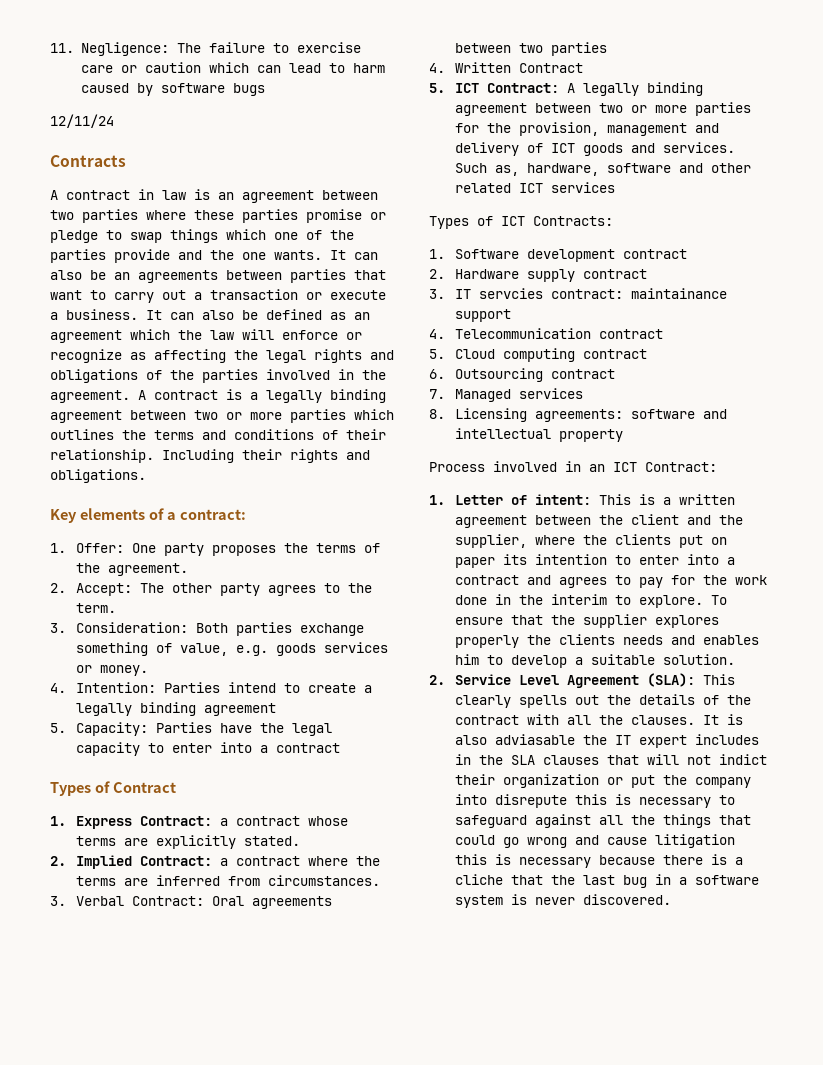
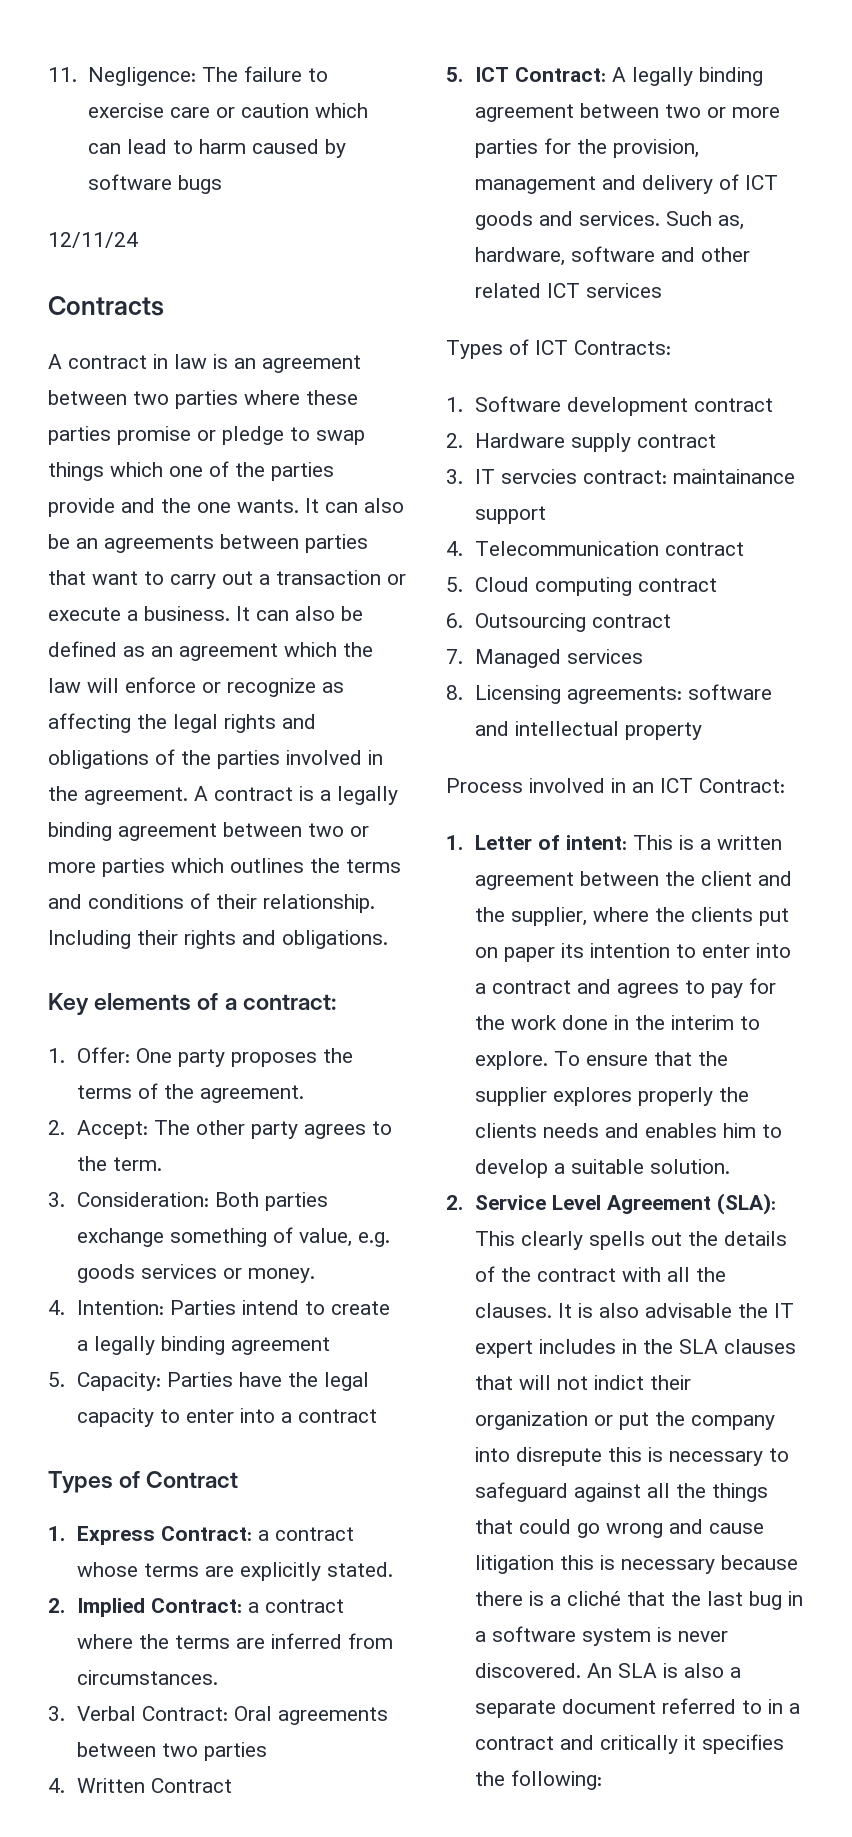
- It is also adviasable the IT expert includes in the SLA clauses that will not indict their organization or put the company into disrepute this is necessary to safeguard against all the things that could go wrong and cause litigation this is necessary because there is a cliche that the last bug in a software system is never discovered.
+ It is also advisable the IT expert includes in the SLA clauses that will not indict their organization or put the company into disrepute this is necessary to safeguard against all the things that could go wrong and cause litigation this is necessary because there is a cliché that the last bug in a software system is never discovered.
+ An SLA is also a separate document referred to in a contract and critically it specifies the following:

